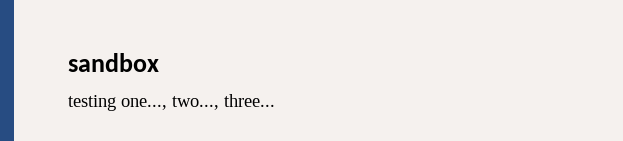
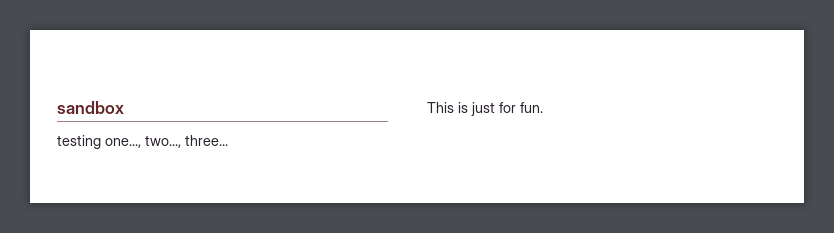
+ This is just for fun.

